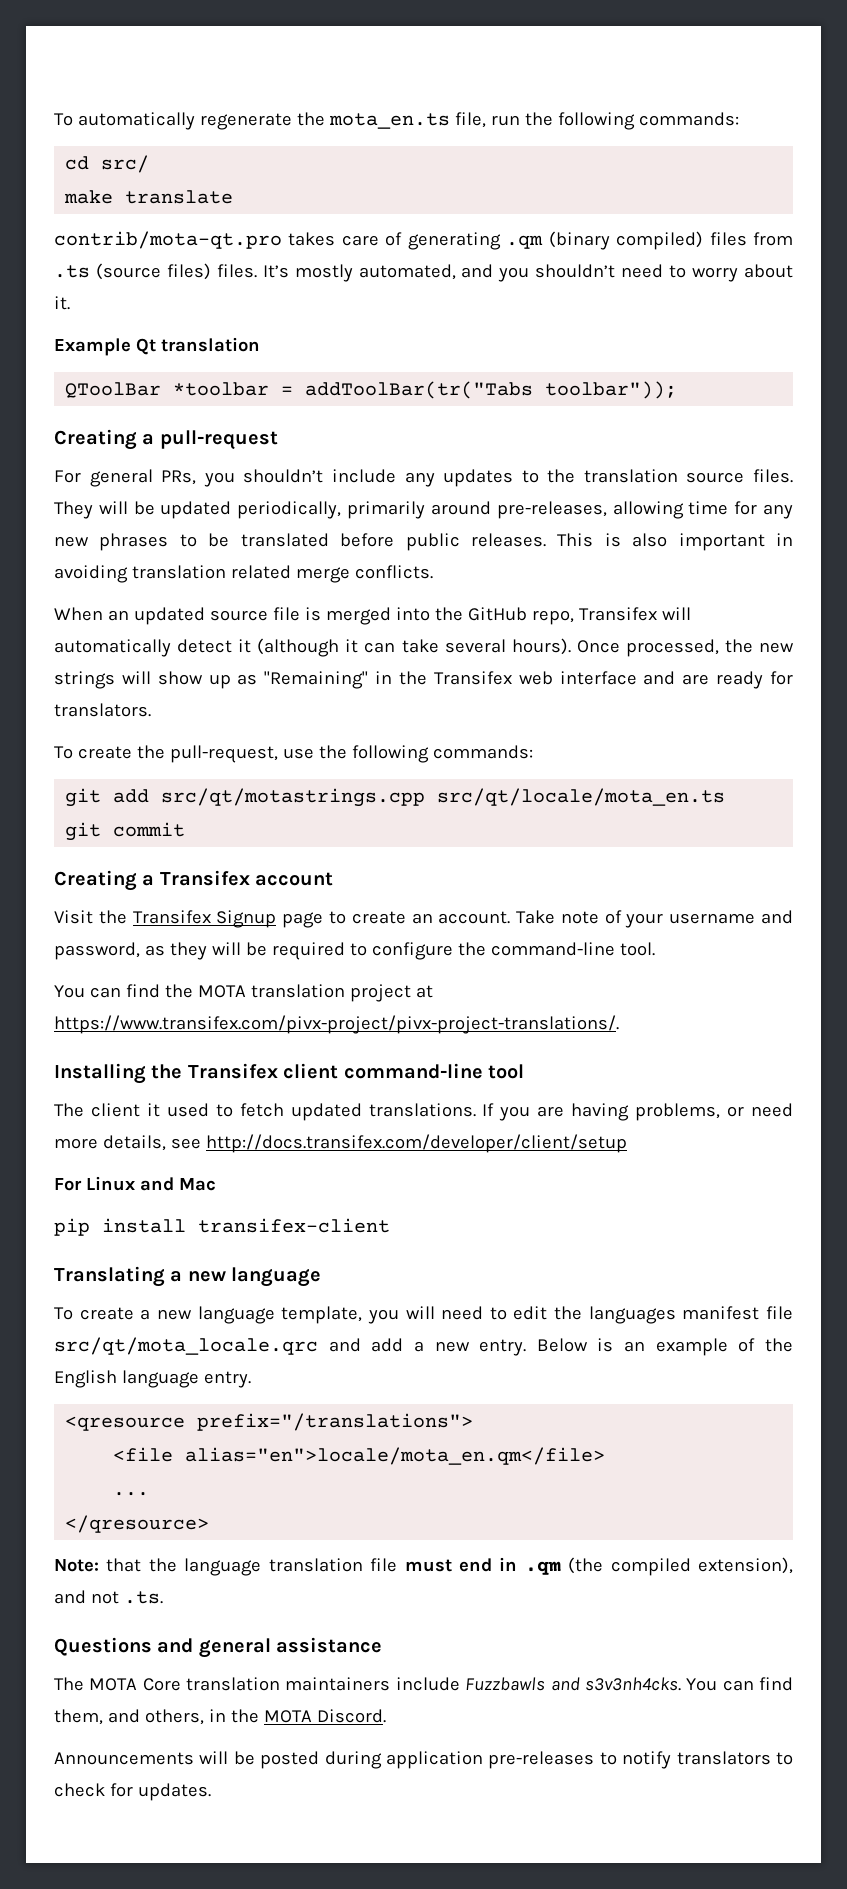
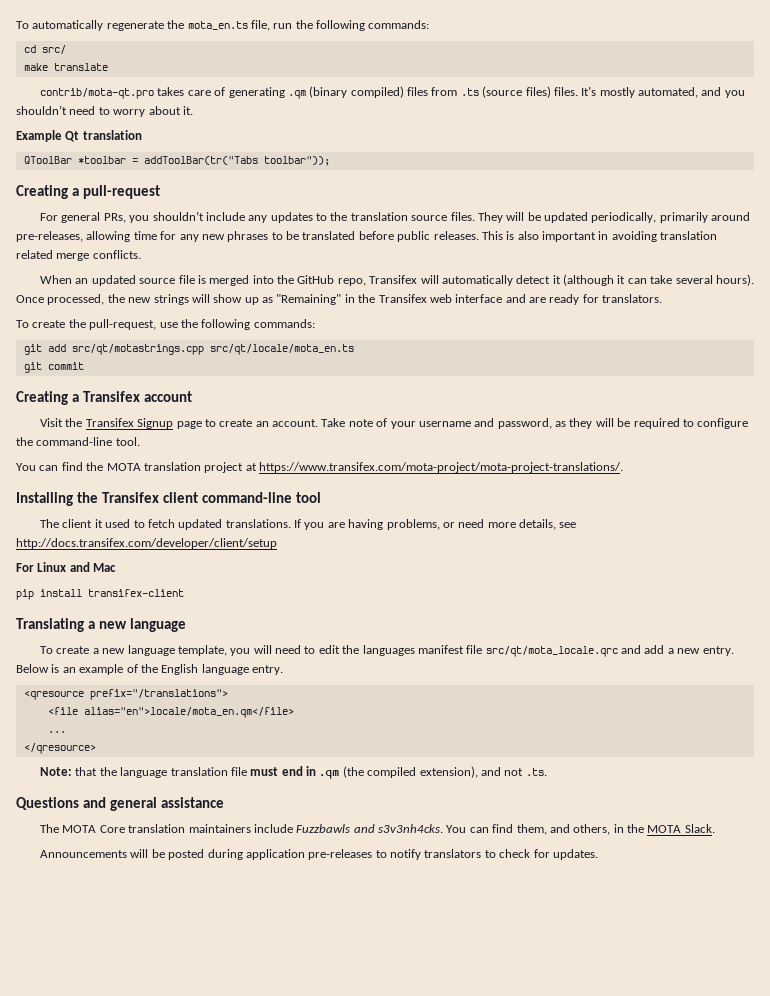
- You can find the MOTA translation project at https://www.transifex.com/pivx-project/pivx-project-translations/.
+ You can find the MOTA translation project at https://www.transifex.com/mota-project/mota-project-translations/.
- You can find them, and others, in the MOTA Discord.
+ You can find them, and others, in the MOTA Slack.

